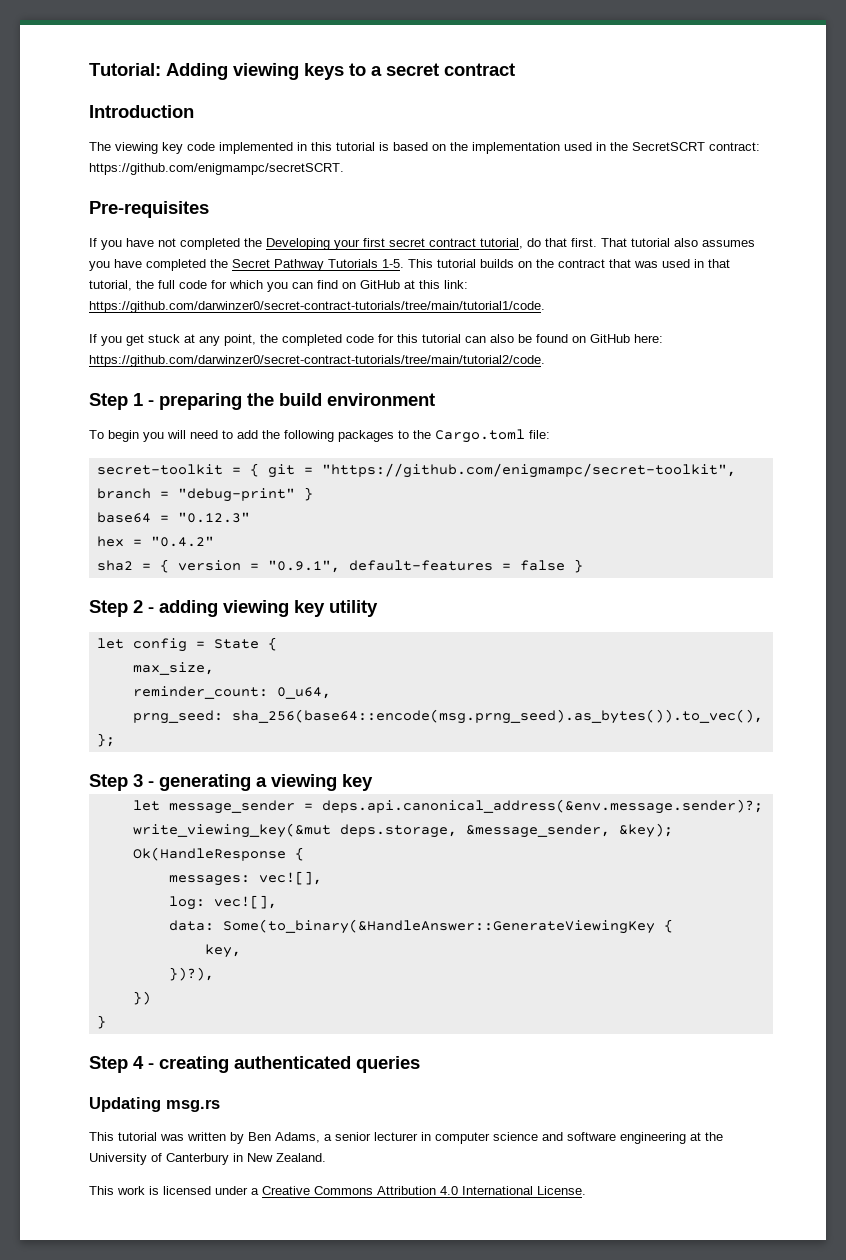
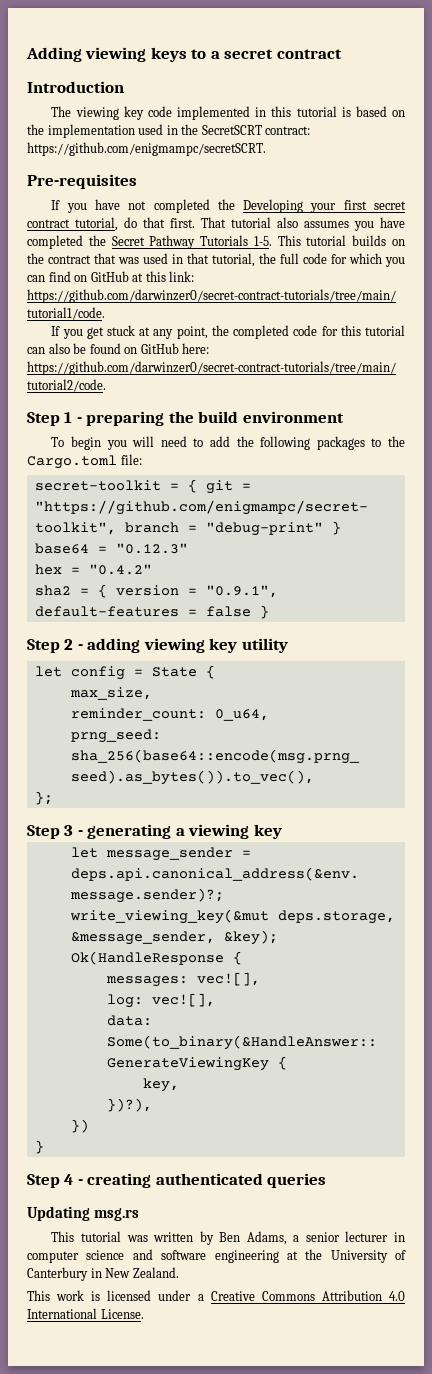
- Tutorial: Adding viewing keys to a secret contract
+ Adding viewing keys to a secret contract

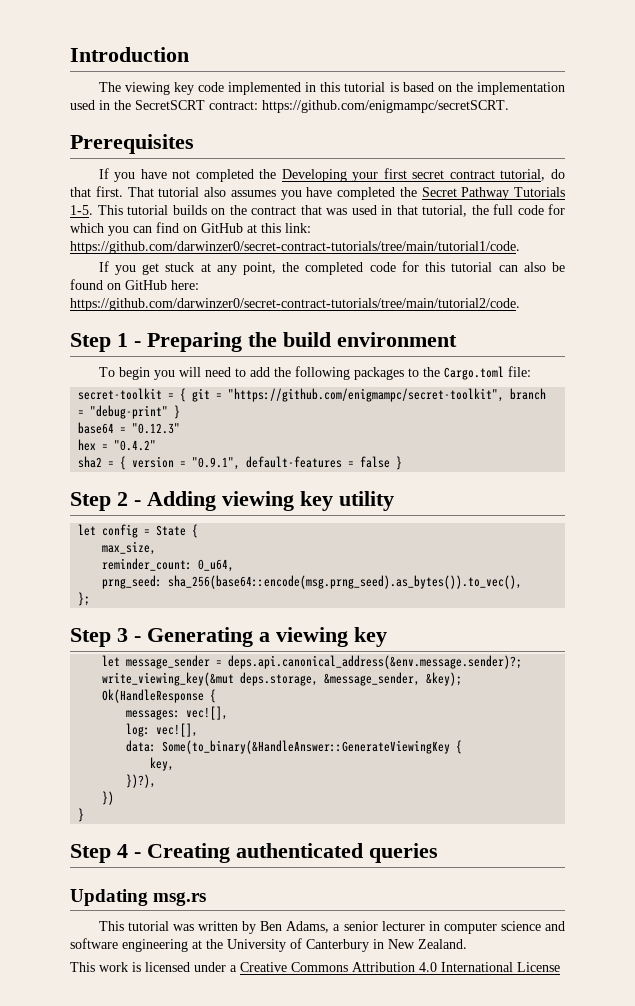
- Adding viewing keys to a secret contract
- Pre-requisites
+ Prerequisites
- Step 1 - preparing the build environment
+ Step 1 - Preparing the build environment
- Step 2 - adding viewing key utility
+ Step 2 - Adding viewing key utility
- Step 3 - generating a viewing key
+ Step 3 - Generating a viewing key
- Step 4 - creating authenticated queries
+ Step 4 - Creating authenticated queries
- This work is licensed under a Creative Commons Attribution 4.0 International License.
+ This work is licensed under a Creative Commons Attribution 4.0 International License

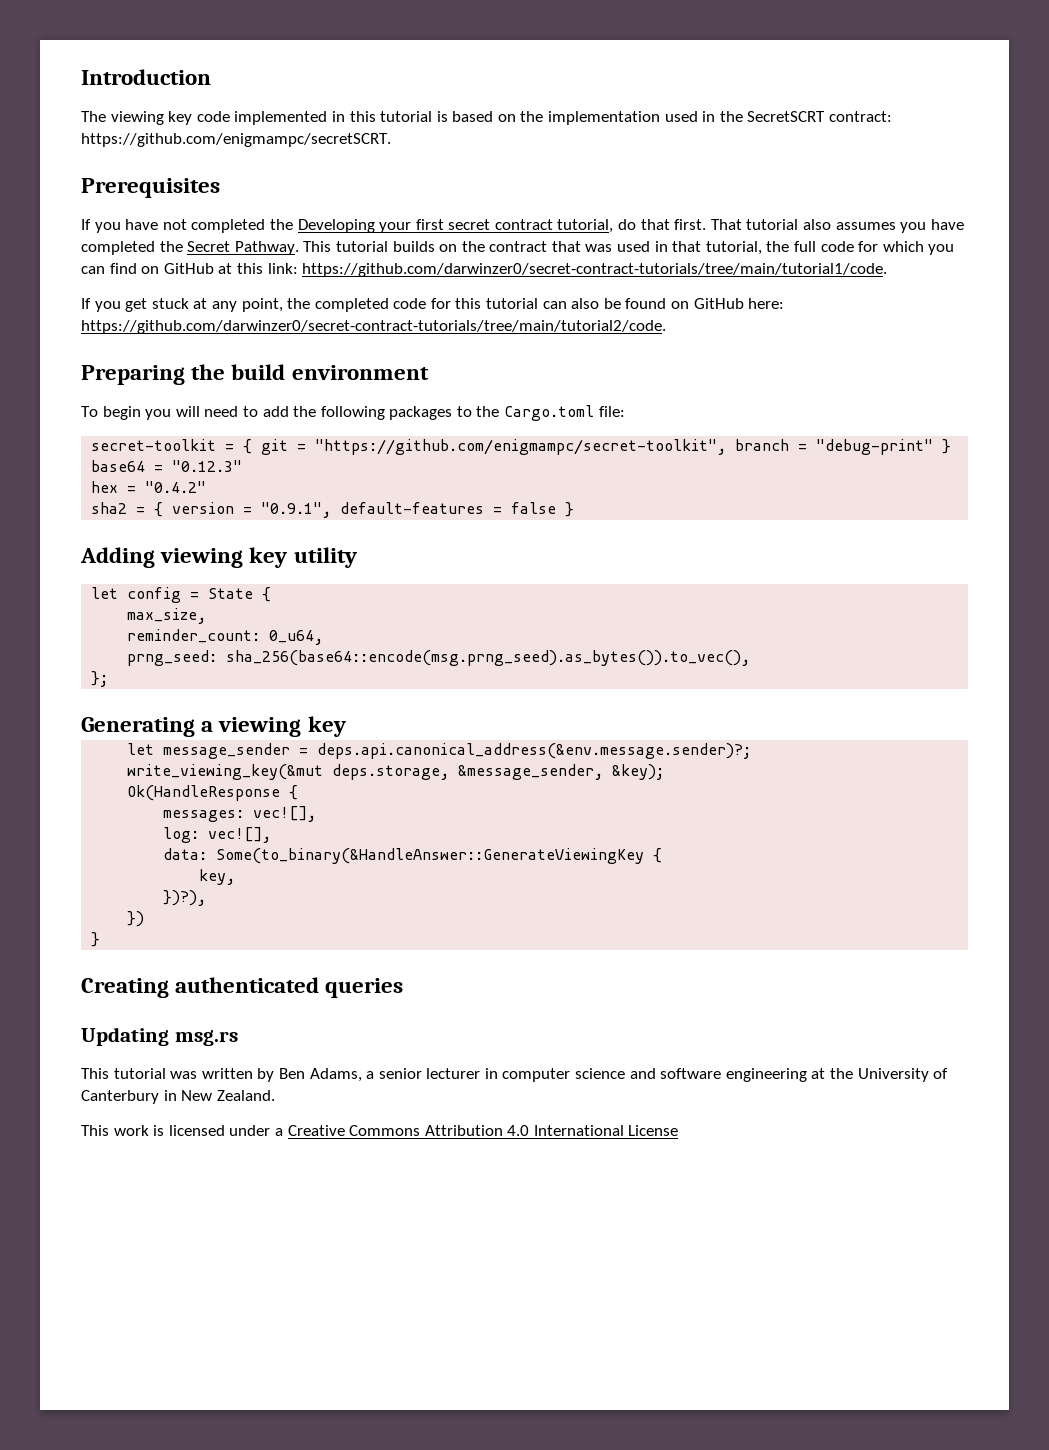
- That tutorial also assumes you have completed the Secret Pathway Tutorials 1-5.
+ That tutorial also assumes you have completed the Secret Pathway.
- Step 1 - Preparing the build environment
+ Preparing the build environment
- Step 2 - Adding viewing key utility
+ Adding viewing key utility
- Step 3 - Generating a viewing key
+ Generating a viewing key
- Step 4 - Creating authenticated queries
+ Creating authenticated queries

